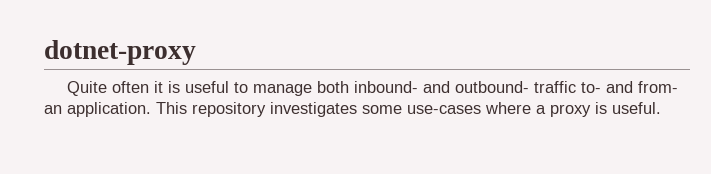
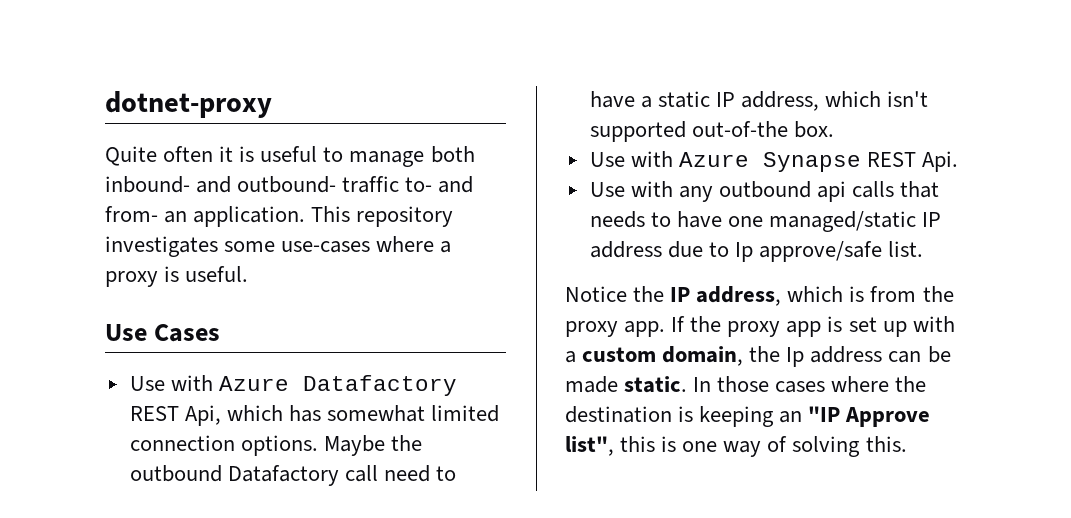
+ Use Cases
+ Use with Azure Datafactory REST Api, which has somewhat limited connection options. Maybe the outbound Datafactory call need to have a static IP address, which isn't supported out-of-the box.
+ Use with Azure Synapse REST Api.
+ Use with any outbound api calls that needs to have one managed/static IP address due to Ip approve/safe list.
+ Notice the IP address, which is from the proxy app. If the proxy app is set up with a custom domain, the Ip address can be made static. In those cases where the destination is keeping an "IP Approve list", this is one way of solving this.

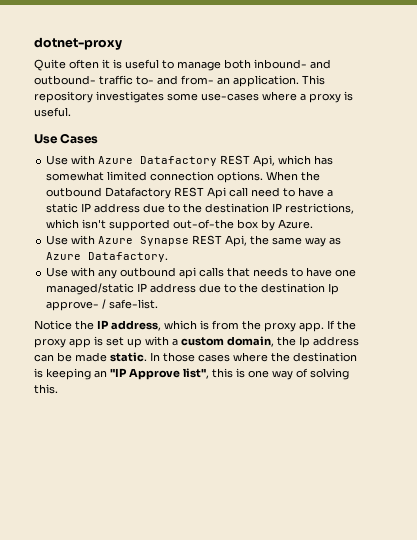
- Maybe the outbound Datafactory call need to have a static IP address, which isn't supported out-of-the box.
+ When the outbound Datafactory REST Api call need to have a static IP address due to the destination IP restrictions, which isn't supported out-of-the box by Azure.
- Use with Azure Synapse REST Api.
+ Use with Azure Synapse REST Api, the same way as Azure Datafactory.
- Use with any outbound api calls that needs to have one managed/static IP address due to Ip approve/safe list.
+ Use with any outbound api calls that needs to have one managed/static IP address due to the destination Ip approve- / safe-list.

